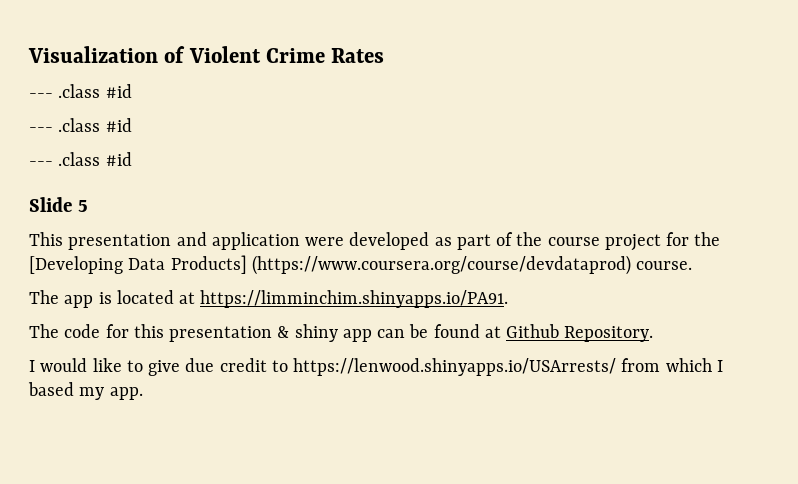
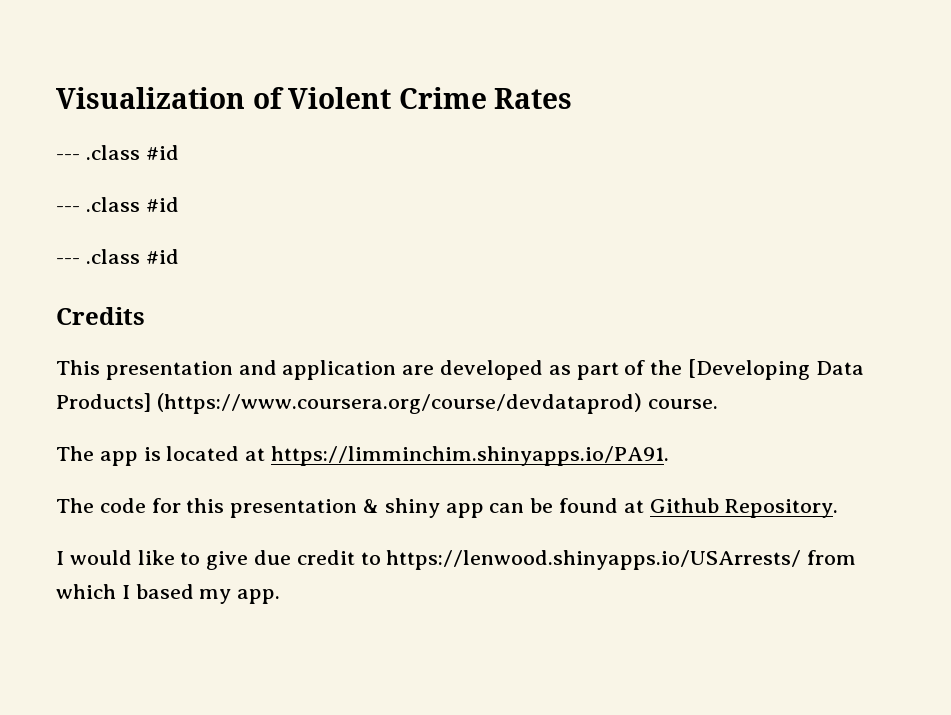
- Slide 5
+ Credits
- This presentation and application were developed as part of the course project for the [Developing Data Products] (https://www.coursera.org/course/devdataprod) course.
+ This presentation and application are developed as part of the [Developing Data Products] (https://www.coursera.org/course/devdataprod) course.

